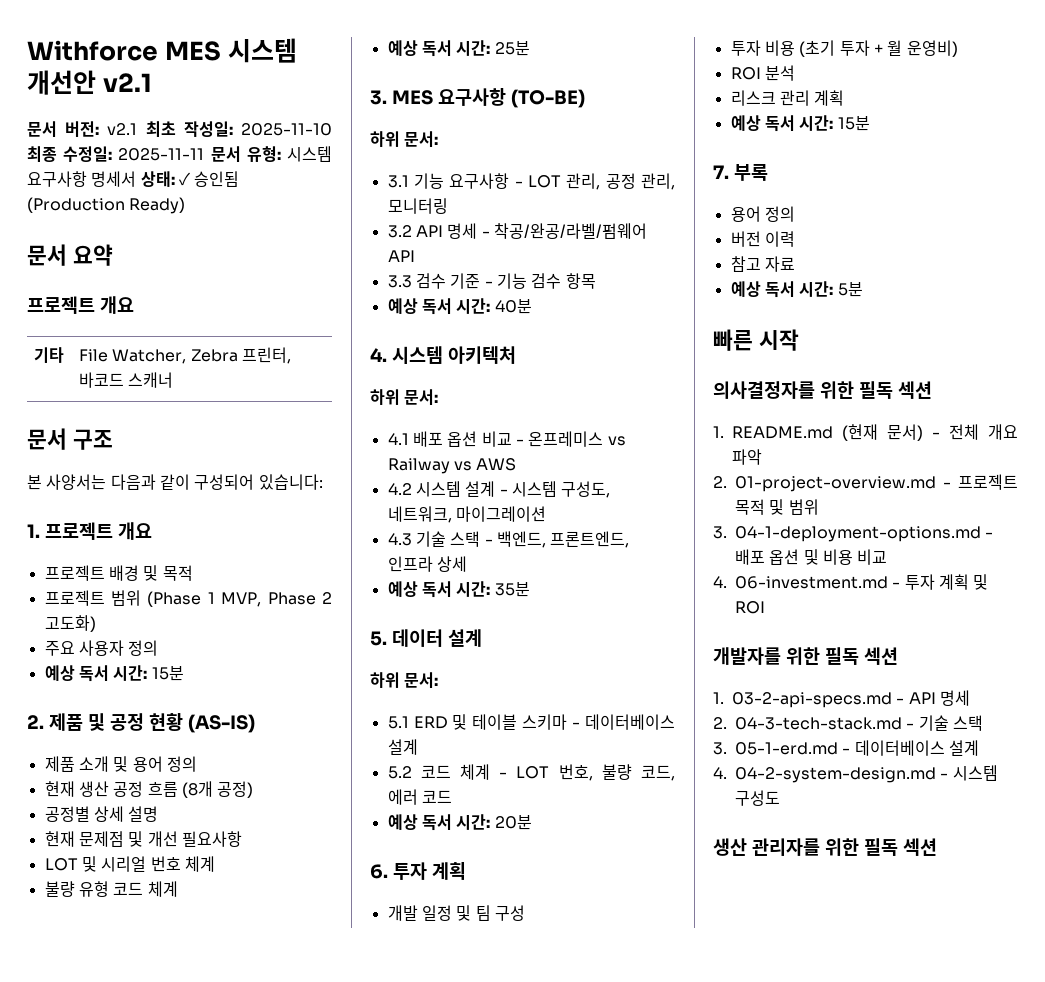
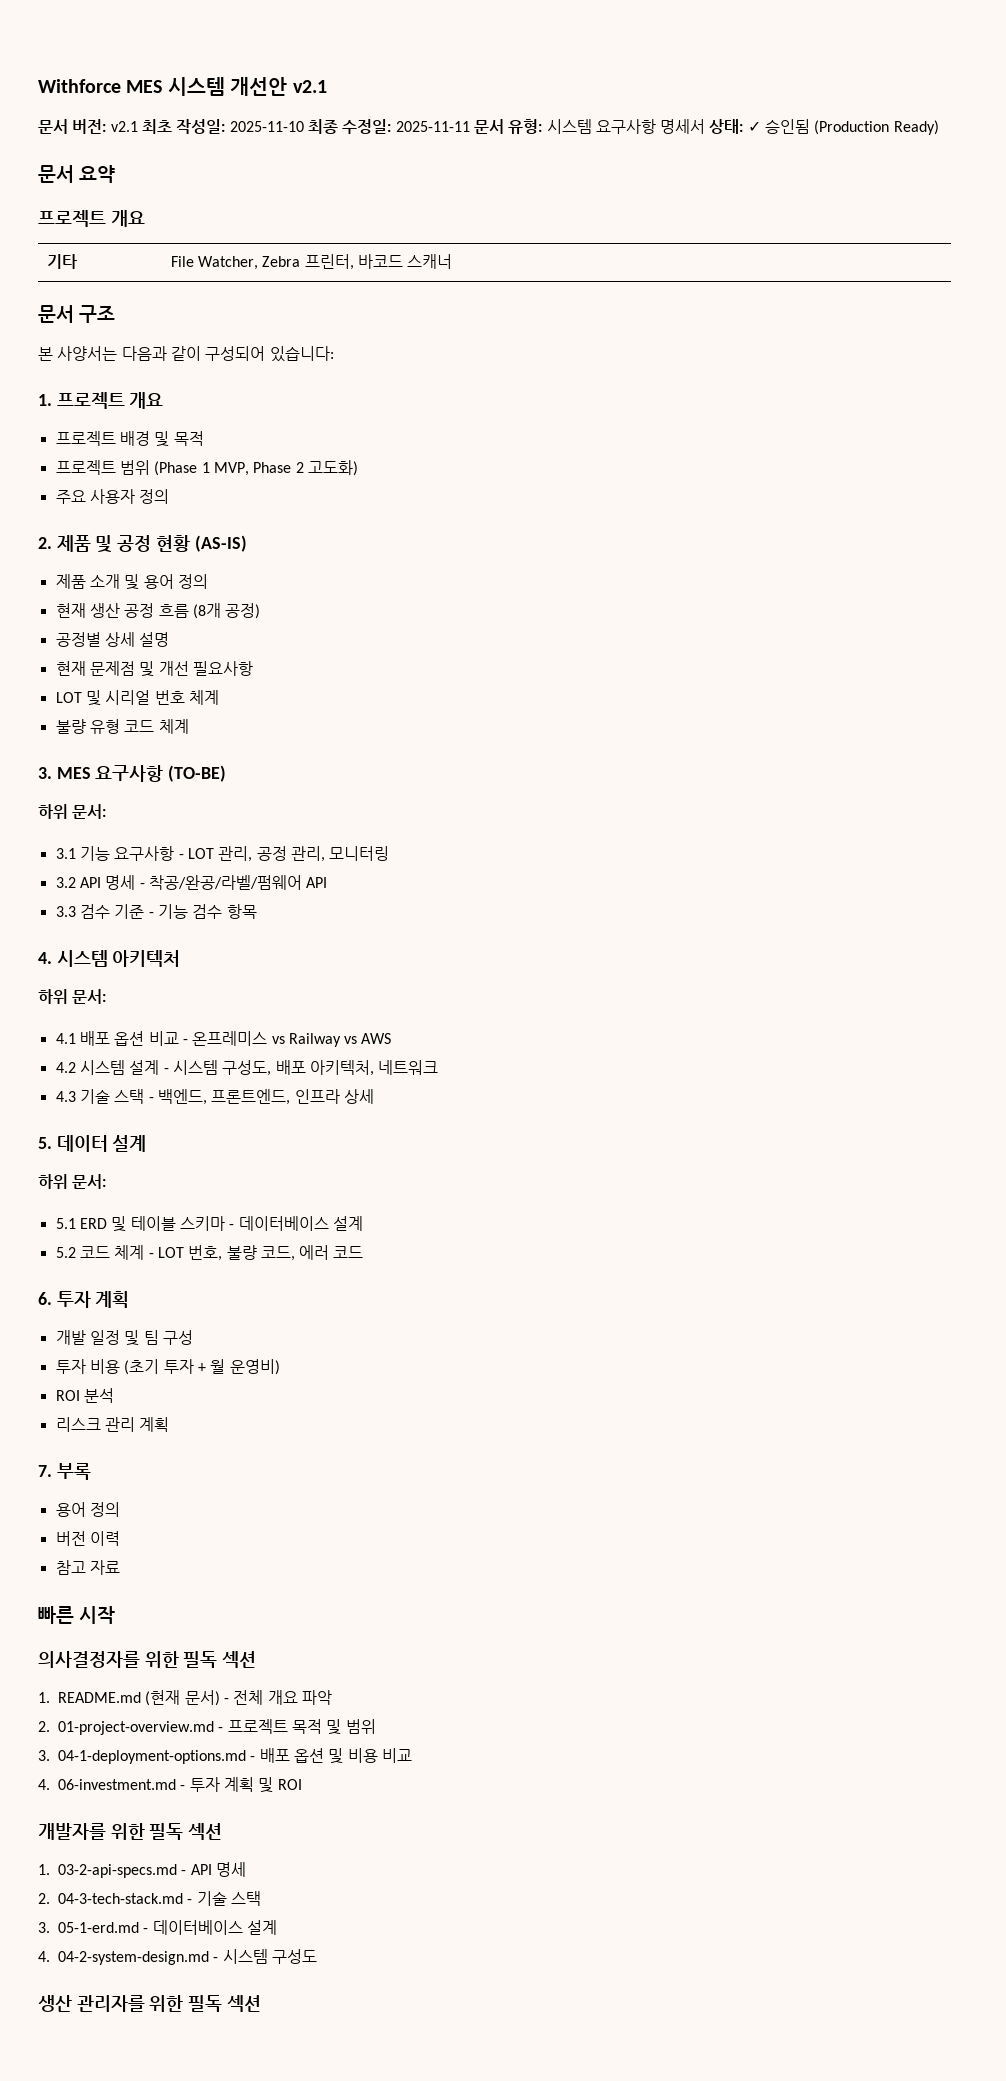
  주요 사용자 정의
- 예상 독서 시간: 15분
- 예상 독서 시간: 25분
- 예상 독서 시간: 40분
- 4.2 시스템 설계 - 시스템 구성도, 네트워크, 마이그레이션
+ 4.2 시스템 설계 - 시스템 구성도, 배포 아키텍처, 네트워크
- 예상 독서 시간: 35분
- 예상 독서 시간: 20분
  리스크 관리 계획
- 예상 독서 시간: 15분
- 예상 독서 시간: 5분

